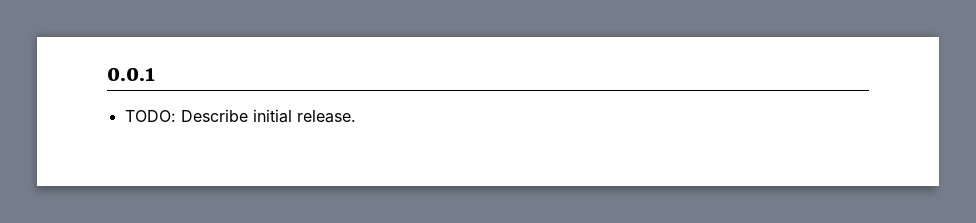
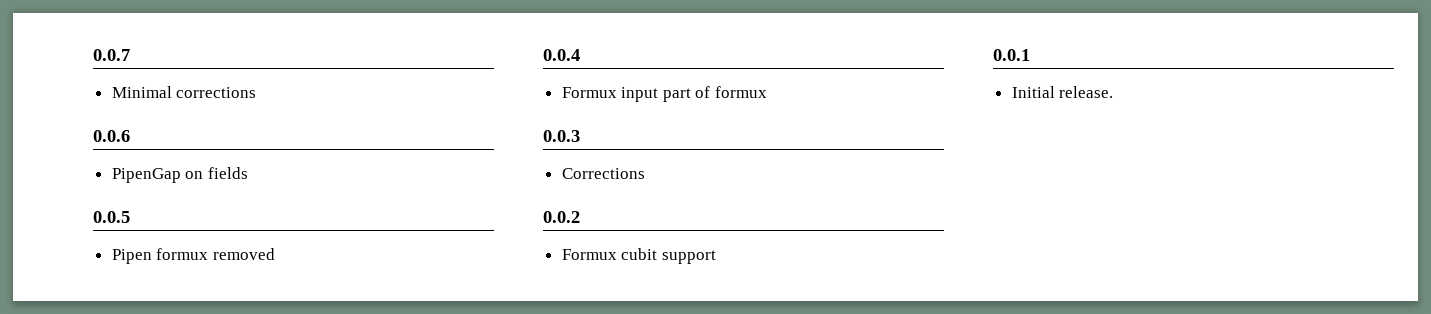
+ 0.0.7
+ Minimal corrections
+ 0.0.6
+ PipenGap on fields
+ 0.0.5
+ Pipen formux removed
+ 0.0.4
+ Formux input part of formux
+ 0.0.3
+ Corrections
+ 0.0.2
+ Formux cubit support
  0.0.1
- TODO: Describe initial release.
+ Initial release.

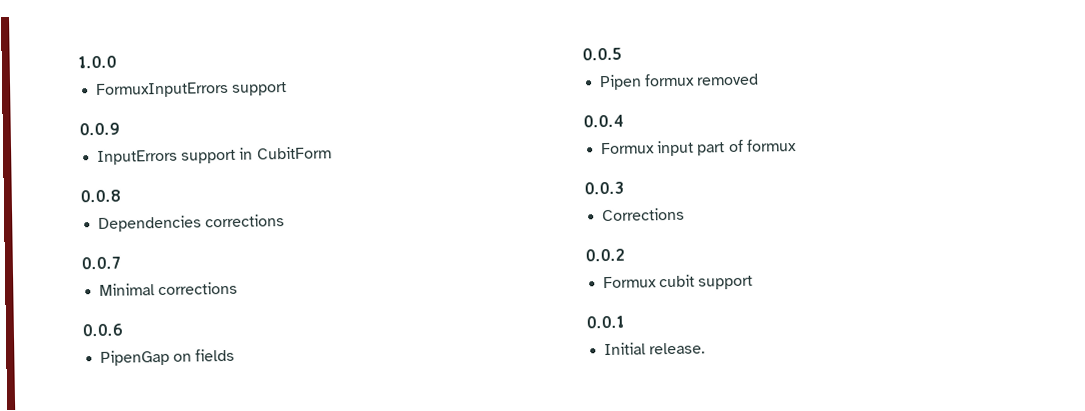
+ 1.0.0
+ FormuxInputErrors support
+ 0.0.9
+ InputErrors support in CubitForm
+ 0.0.8
+ Dependencies corrections

